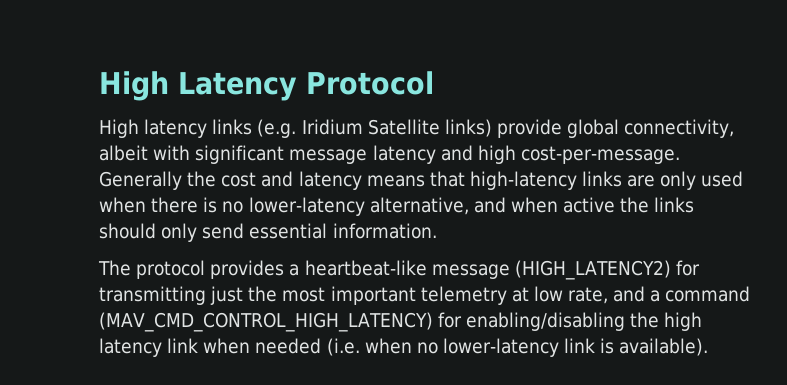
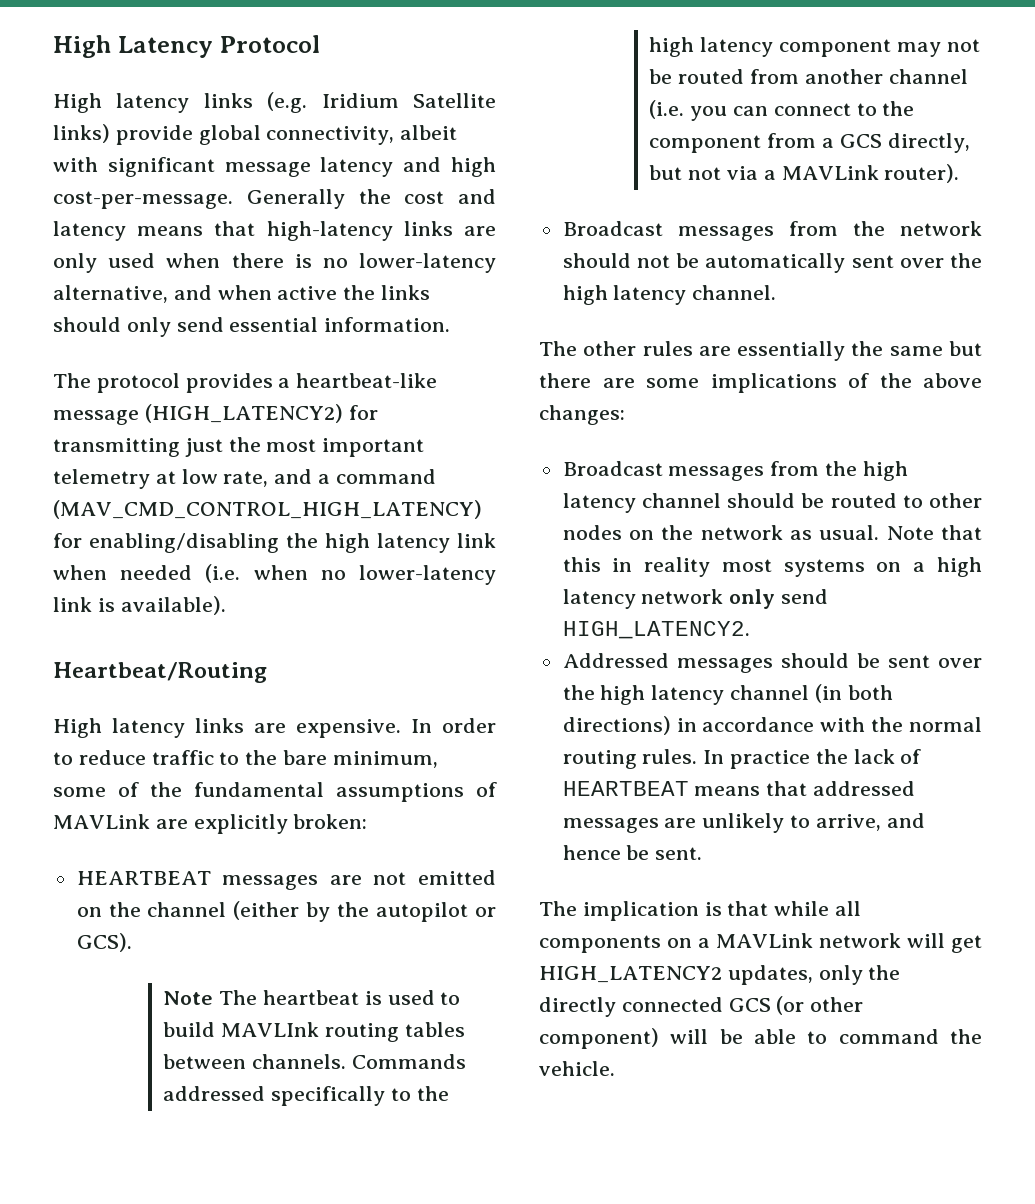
+ Heartbeat/Routing
+ High latency links are expensive. In order to reduce traffic to the bare minimum, some of the fundamental assumptions of MAVLink are explicitly broken:
+ HEARTBEAT messages are not emitted on the channel (either by the autopilot or GCS).
+ Note The heartbeat is used to build MAVLInk routing tables between channels. Commands addressed specifically to the high latency component may not be routed from another channel (i.e. you can connect to the component from a GCS directly, but not via a MAVLink router).
+ Broadcast messages from the network should not be automatically sent over the high latency channel.
+ The other rules are essentially the same but there are some implications of the above changes:
+ Broadcast messages from the high latency channel should be routed to other nodes on the network as usual. Note that this in reality most systems on a high latency network only send HIGH_LATENCY2.
+ Addressed messages should be sent over the high latency channel (in both directions) in accordance with the normal routing rules. In practice the lack of HEARTBEAT means that addressed messages are unlikely to arrive, and hence be sent.
+ The implication is that while all components on a MAVLink network will get HIGH_LATENCY2 updates, only the directly connected GCS (or other component) will be able to command the vehicle.

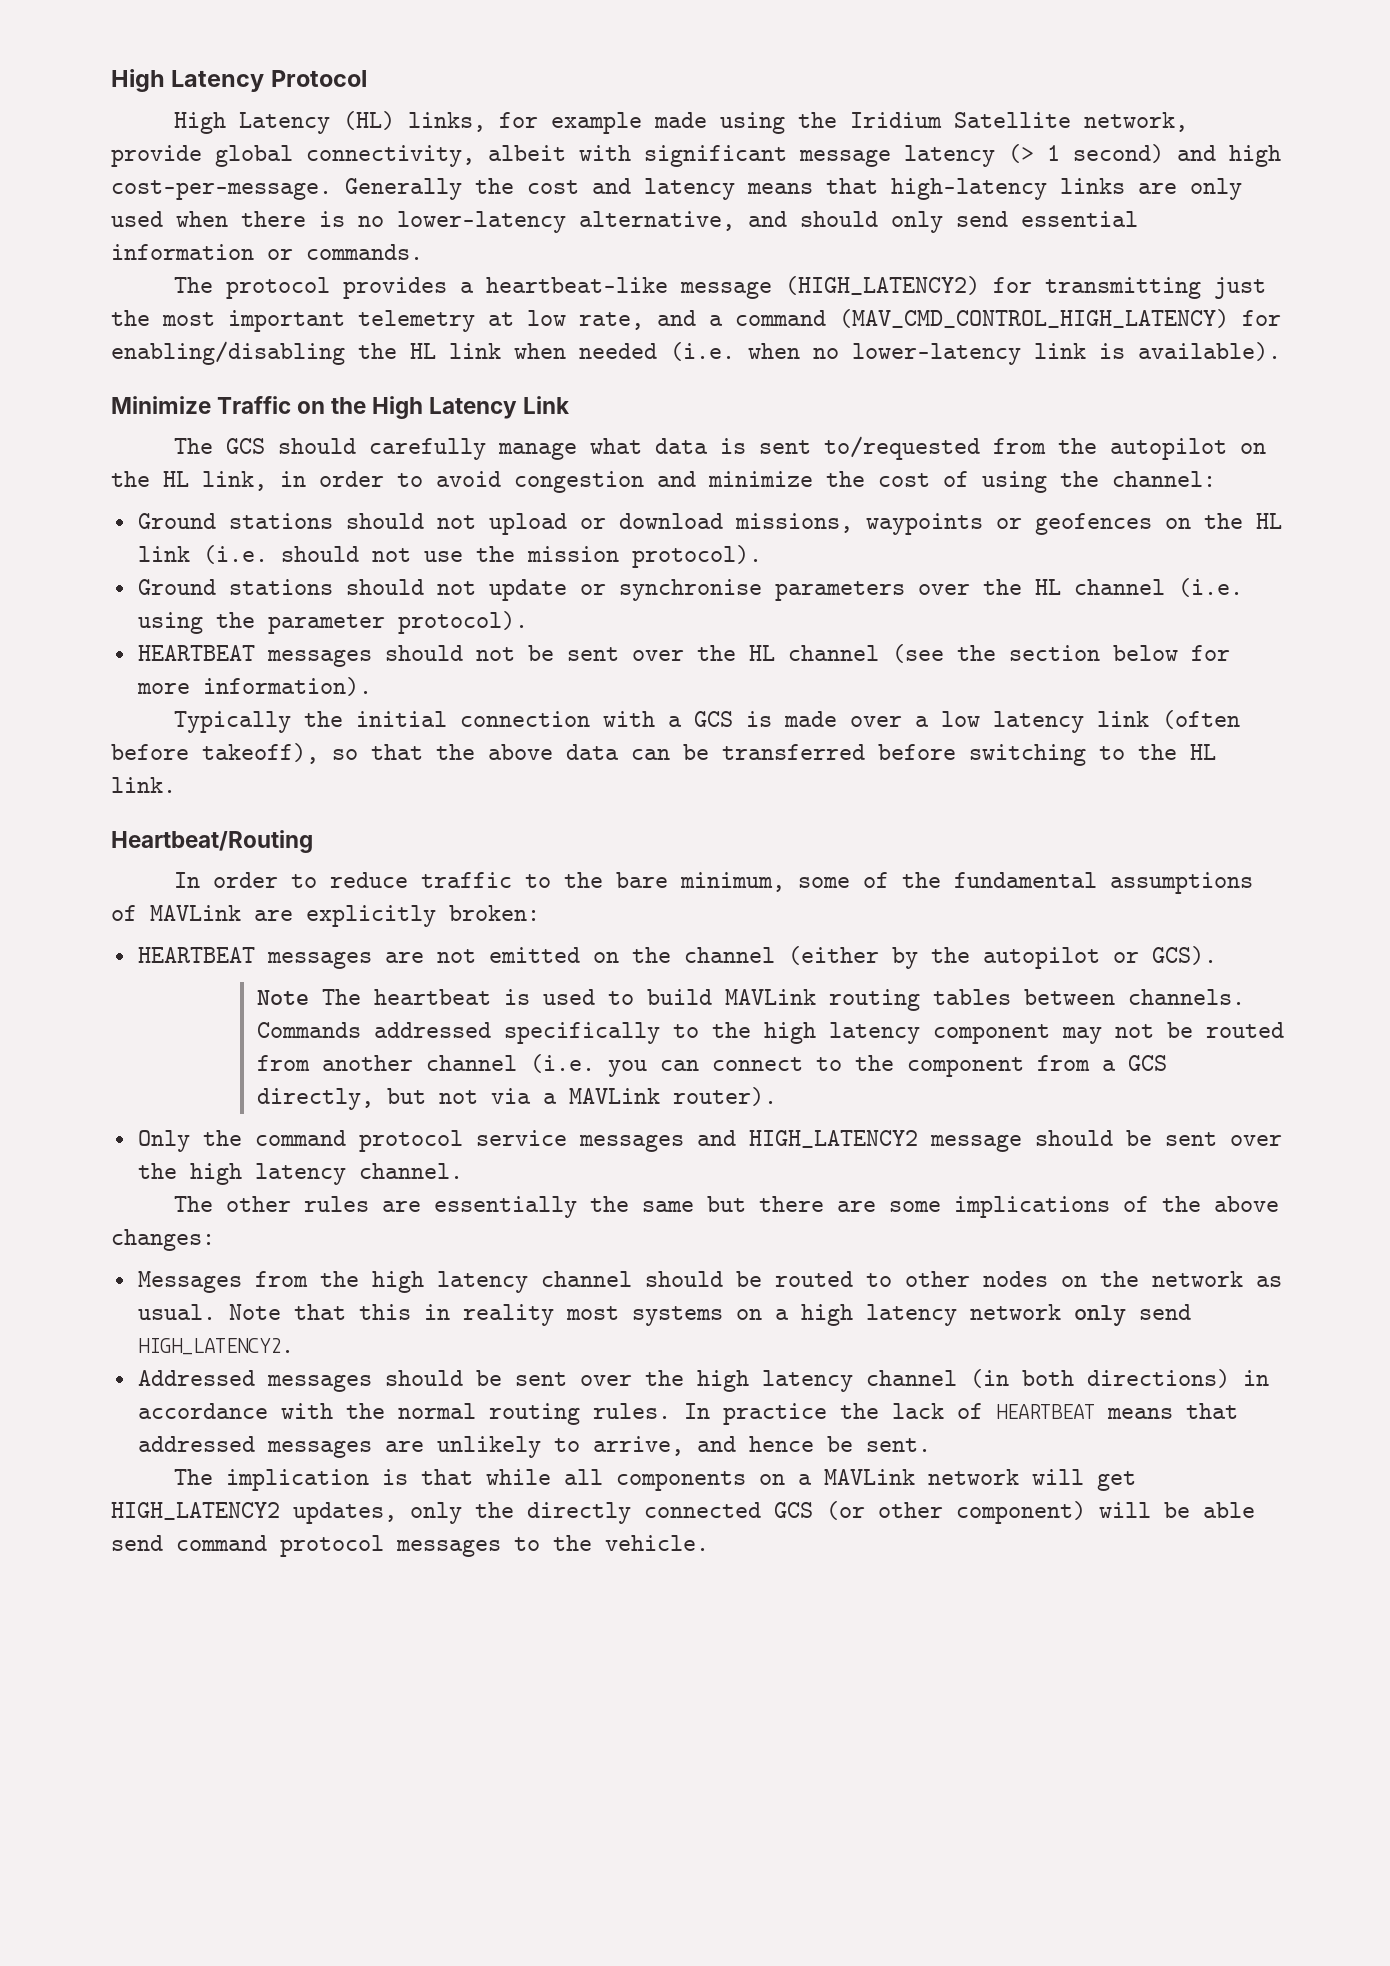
- High latency links (e.g. Iridium Satellite links) provide global connectivity, albeit with significant message latency and high cost-per-message.
+ High Latency (HL) links, for example made using the Iridium Satellite network, provide global connectivity, albeit with significant message latency (> 1 second) and high cost-per-message.
- Generally the cost and latency means that high-latency links are only used when there is no lower-latency alternative, and when active the links should only send essential information.
+ Generally the cost and latency means that high-latency links are only used when there is no lower-latency alternative, and should only send essential information or commands.
- The protocol provides a heartbeat-like message (HIGH_LATENCY2) for transmitting just the most important telemetry at low rate, and a command (MAV_CMD_CONTROL_HIGH_LATENCY) for enabling/disabling the high latency link when needed (i.e. when no lower-latency link is available).
+ The protocol provides a heartbeat-like message (HIGH_LATENCY2) for transmitting just the most important telemetry at low rate, and a command (MAV_CMD_CONTROL_HIGH_LATENCY) for enabling/disabling the HL link when needed (i.e. when no lower-latency link is available).
+ Minimize Traffic on the High Latency Link
+ The GCS should carefully manage what data is sent to/requested from the autopilot on the HL link, in order to avoid congestion and minimize the cost of using the channel:
+ Ground stations should not upload or download missions, waypoints or geofences on the HL link (i.e. should not use the mission protocol).
+ Ground stations should not update or synchronise parameters over the HL channel (i.e. using the parameter protocol).
+ HEARTBEAT messages should not be sent over the HL channel (see the section below for more information).
+ Typically the initial connection with a GCS is made over a low latency link (often before takeoff), so that the above data can be transferred before switching to the HL link.
  Heartbeat/Routing
- High latency links are expensive. In order to reduce traffic to the bare minimum, some of the fundamental assumptions of MAVLink are explicitly broken:
+ In order to reduce traffic to the bare minimum, some of the fundamental assumptions of MAVLink are explicitly broken:
- Note The heartbeat is used to build MAVLInk routing tables between channels.
+ Note The heartbeat is used to build MAVLink routing tables between channels.
- Broadcast messages from the network should not be automatically sent over the high latency channel.
+ Only the command protocol service messages and HIGH_LATENCY2 message should be sent over the high latency channel.
- Broadcast messages from the high latency channel should be routed to other nodes on the network as usual.
+ Messages from the high latency channel should be routed to other nodes on the network as usual.
- The implication is that while all components on a MAVLink network will get HIGH_LATENCY2 updates, only the directly connected GCS (or other component) will be able to command the vehicle.
+ The implication is that while all components on a MAVLink network will get HIGH_LATENCY2 updates, only the directly connected GCS (or other component) will be able send command protocol messages to the vehicle.

